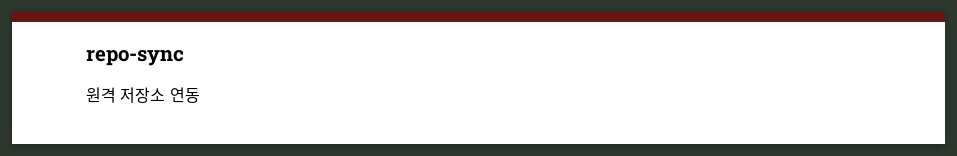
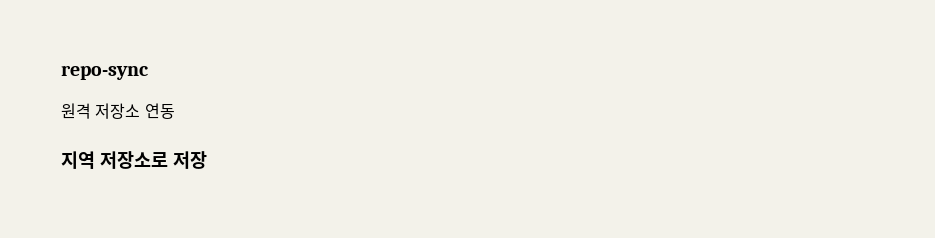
+ 지역 저장소로 저장

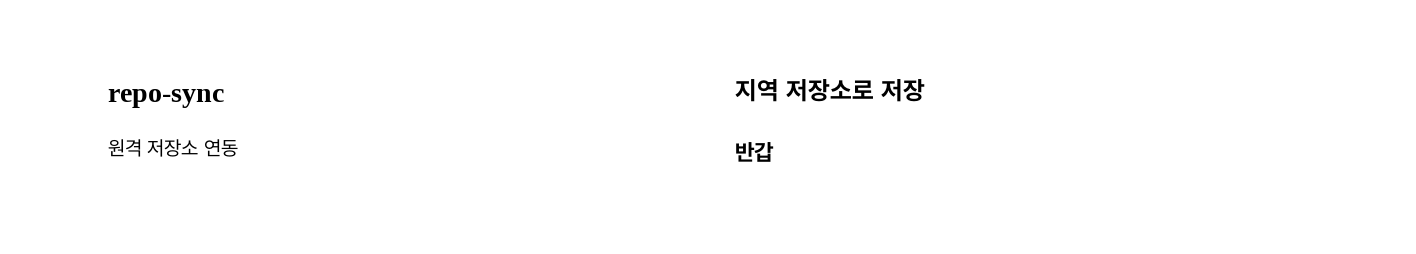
+ 반갑

